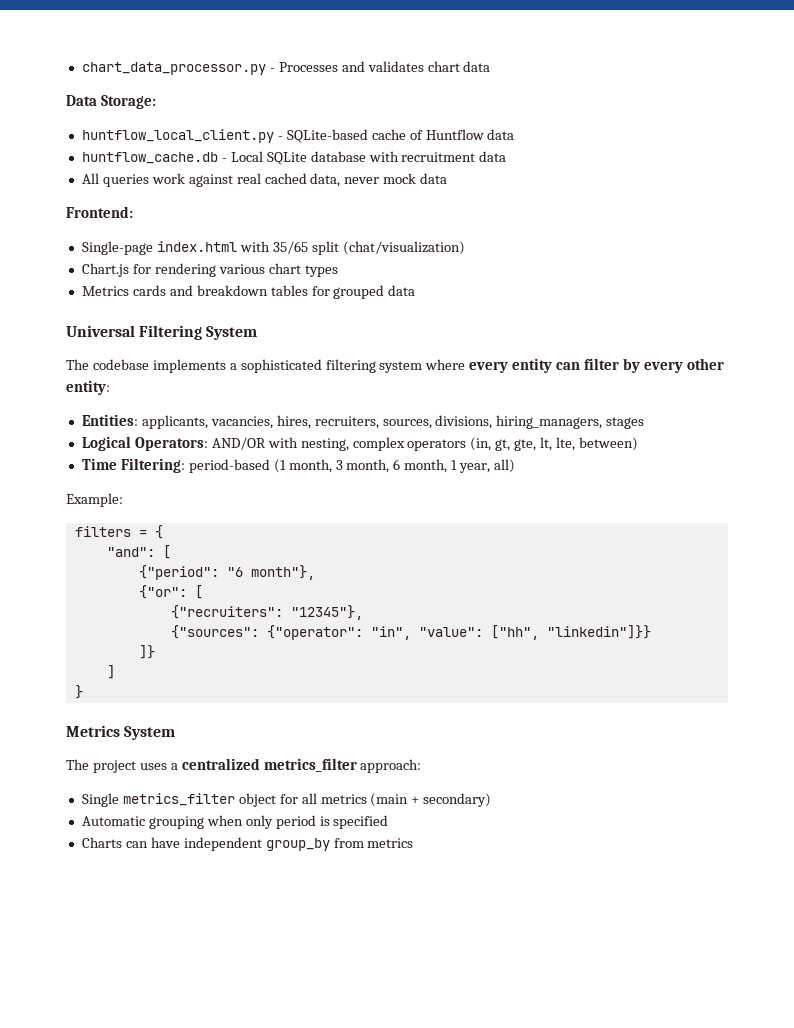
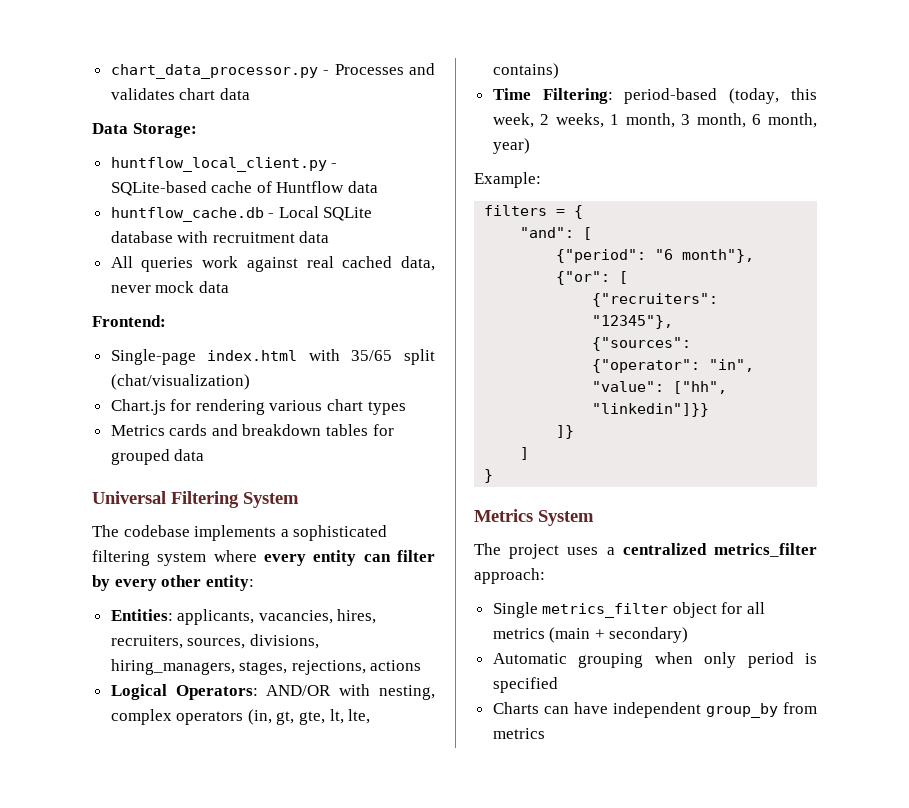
- Entities: applicants, vacancies, hires, recruiters, sources, divisions, hiring_managers, stages
+ Entities: applicants, vacancies, hires, recruiters, sources, divisions, hiring_managers, stages, rejections, actions
- Logical Operators: AND/OR with nesting, complex operators (in, gt, gte, lt, lte, between)
+ Logical Operators: AND/OR with nesting, complex operators (in, gt, gte, lt, lte, contains)
- Time Filtering: period-based (1 month, 3 month, 6 month, 1 year, all)
+ Time Filtering: period-based (today, this week, 2 weeks, 1 month, 3 month, 6 month, year)

